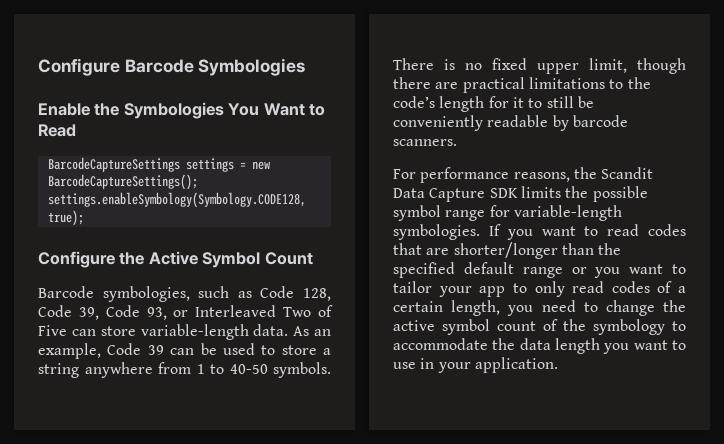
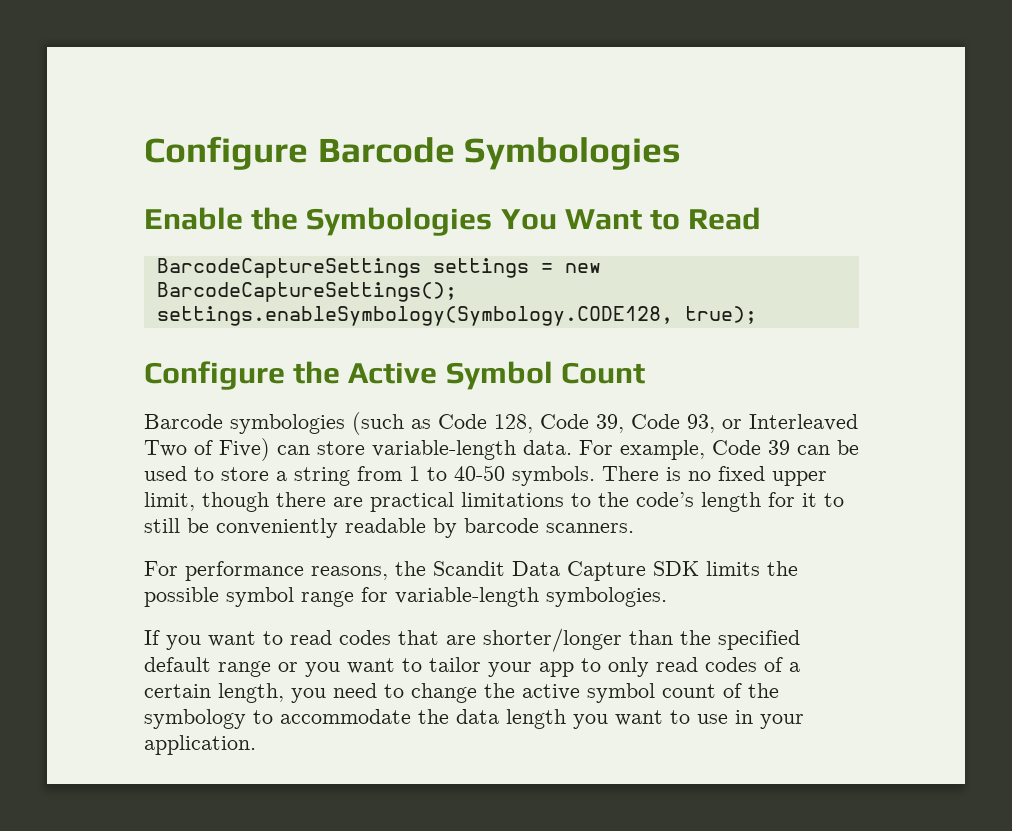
- Barcode symbologies, such as Code 128, Code 39, Code 93, or Interleaved Two of Five can store variable-length data.
+ Barcode symbologies (such as Code 128, Code 39, Code 93, or Interleaved Two of Five) can store variable-length data.
- As an example, Code 39 can be used to store a string anywhere from 1 to 40-50 symbols.
+ For example, Code 39 can be used to store a string from 1 to 40-50 symbols.
- For performance reasons, the Scandit Data Capture SDK limits the possible symbol range for variable-length symbologies. If you want to read codes that are shorter/longer than the specified default range or you want to tailor your app to only read codes of a certain length, you need to change the active symbol count of the symbology to accommodate the data length you want to use in your application.
+ For performance reasons, the Scandit Data Capture SDK limits the possible symbol range for variable-length symbologies.
+ If you want to read codes that are shorter/longer than the specified default range or you want to tailor your app to only read codes of a certain length, you need to change the active symbol count of the symbology to accommodate the data length you want to use in your application.

